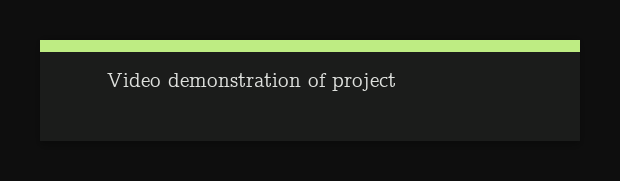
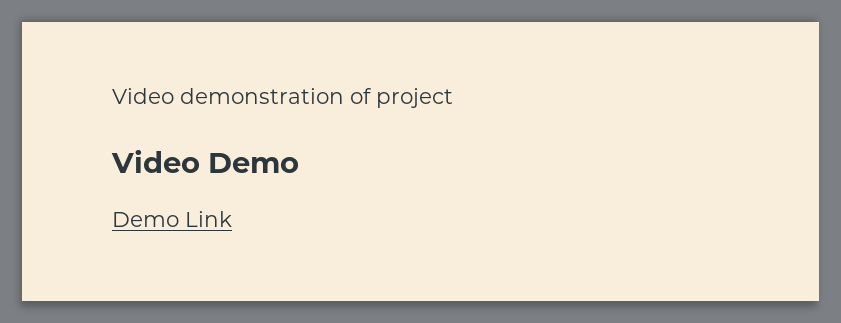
+ Video Demo
+ Demo Link

